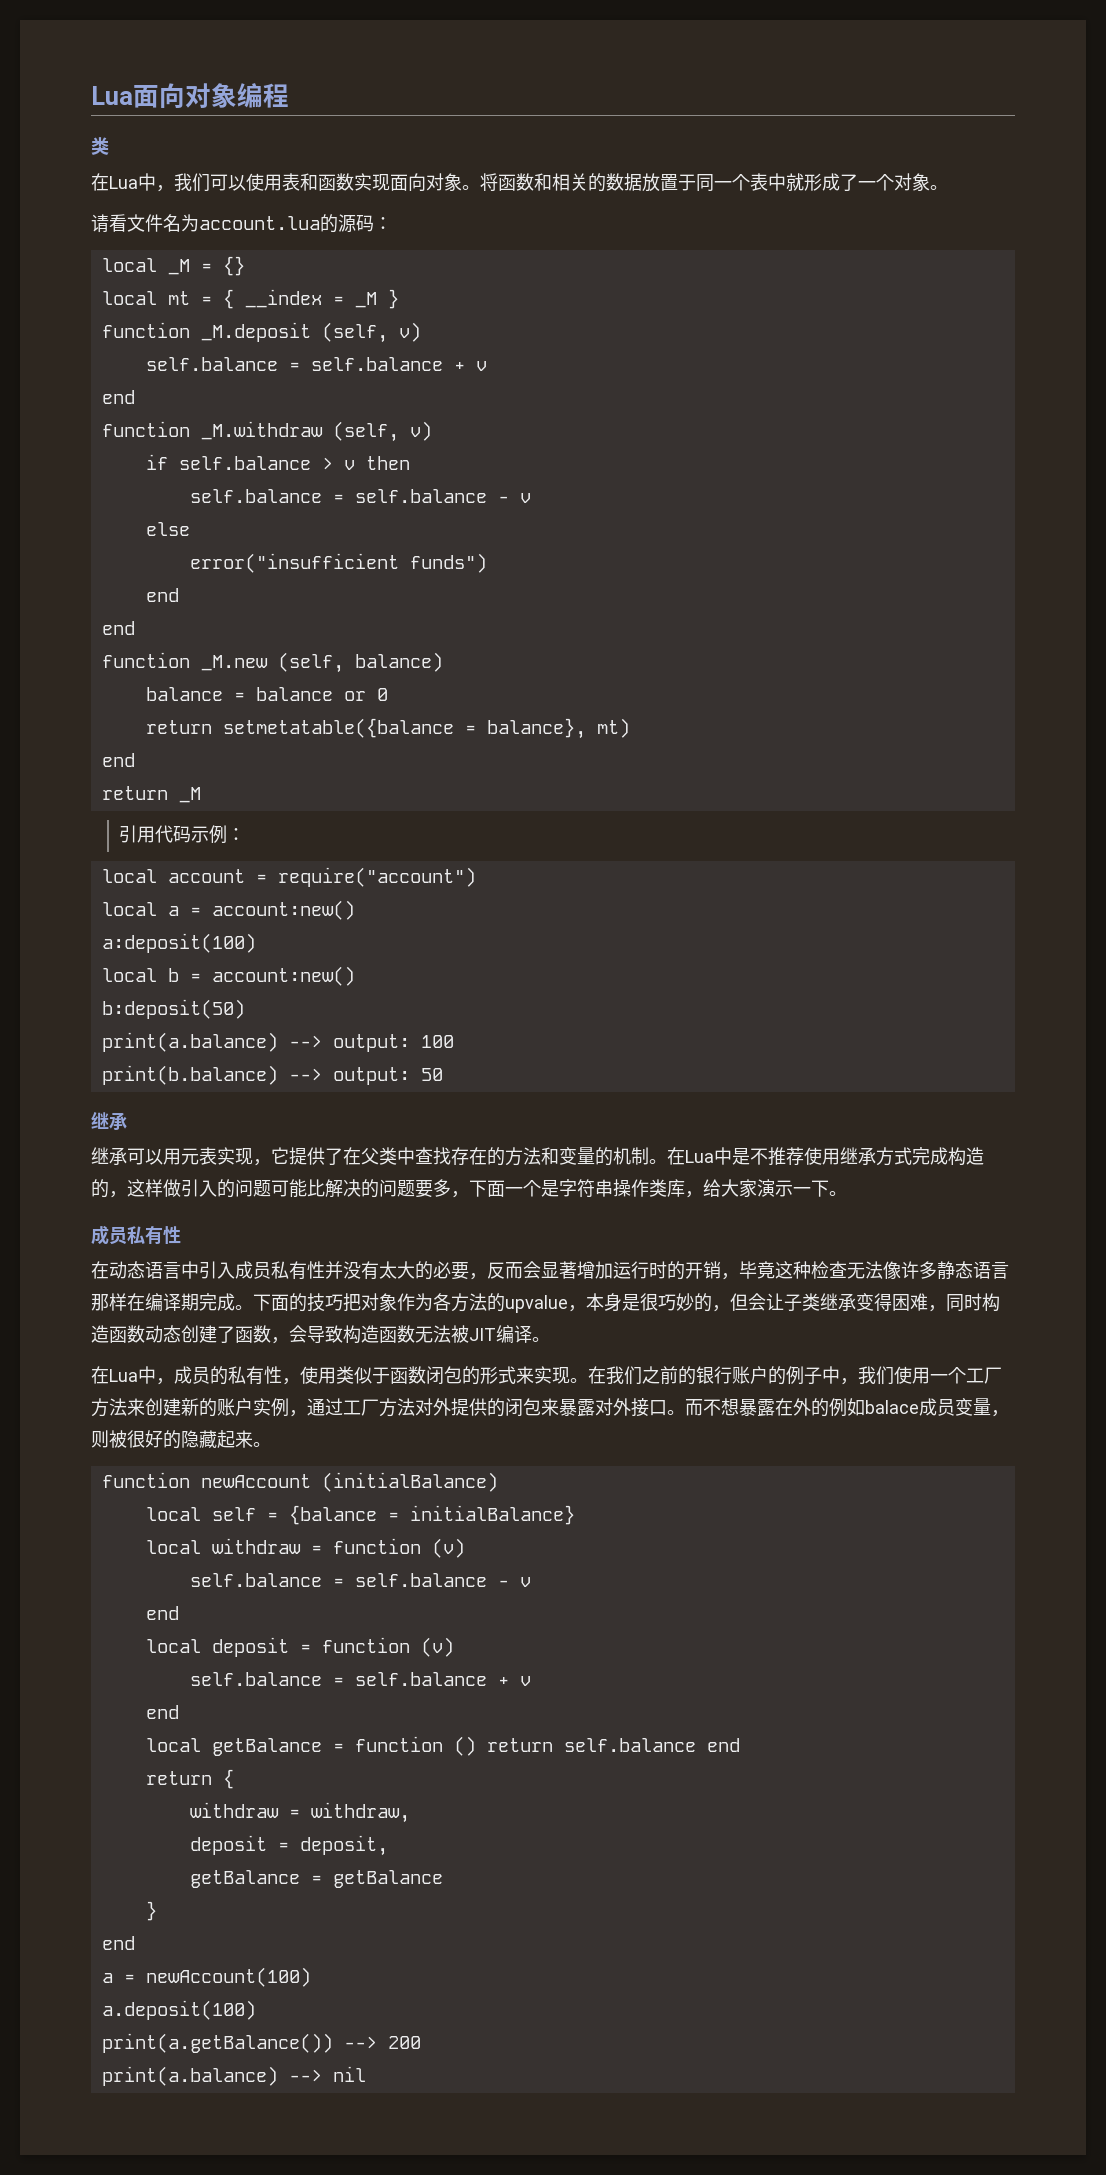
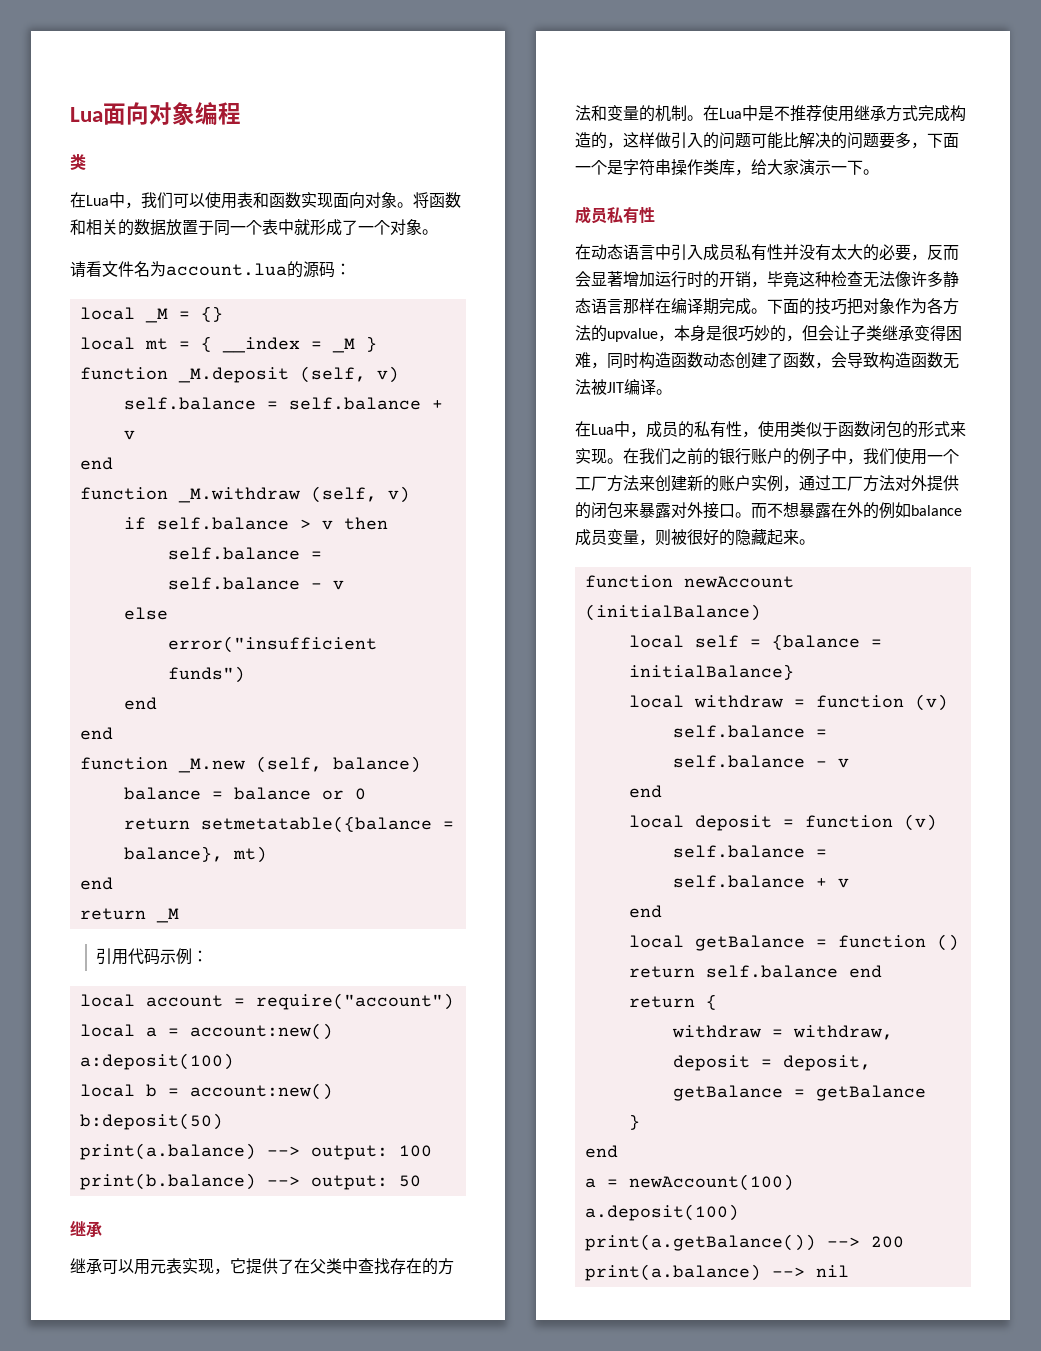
- 而不想暴露在外的例如balace成员变量，则被很好的隐藏起来。
+ 而不想暴露在外的例如balance成员变量，则被很好的隐藏起来。

